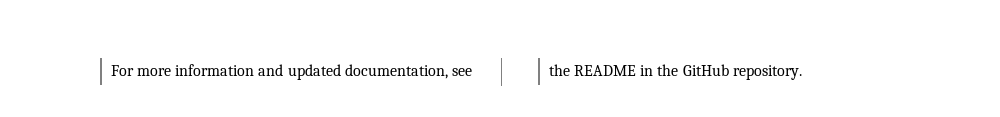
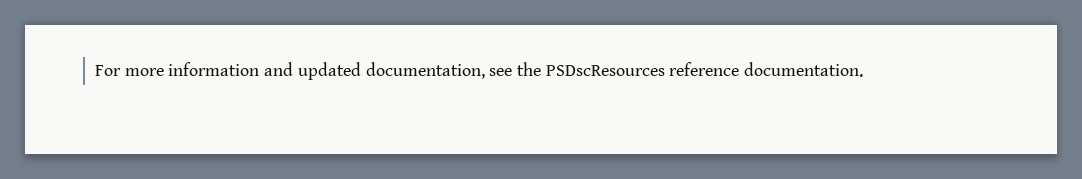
- For more information and updated documentation, see the README in the GitHub repository.
+ For more information and updated documentation, see the PSDscResources reference documentation.

